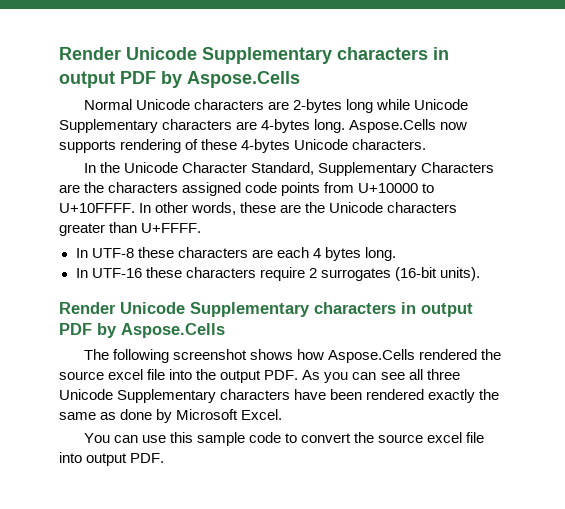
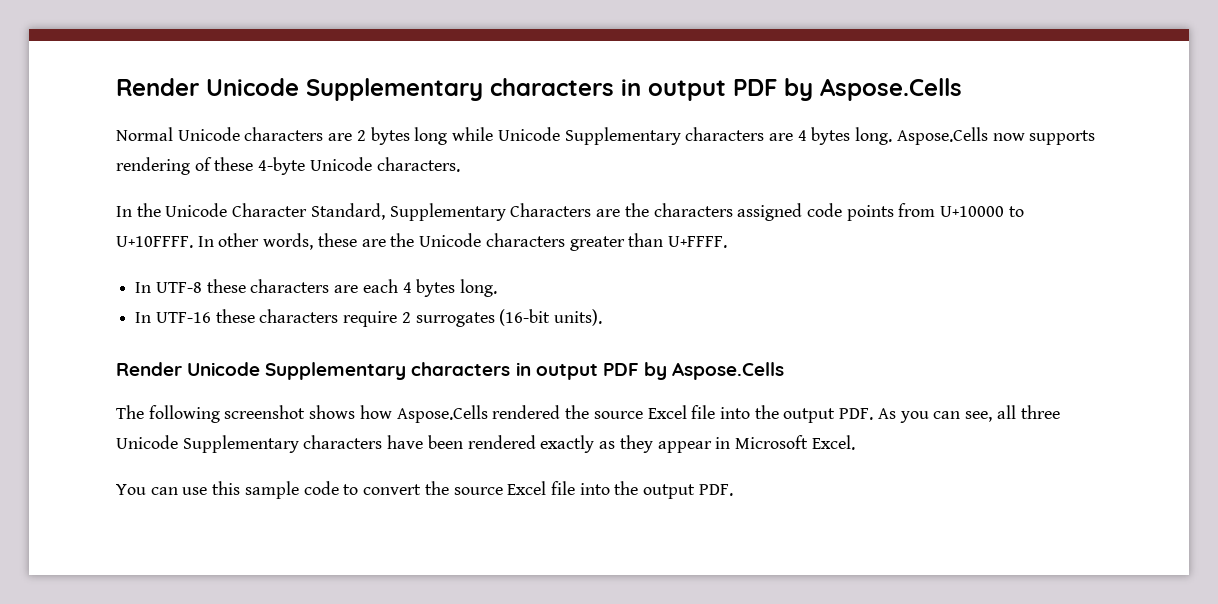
- Normal Unicode characters are 2-bytes long while Unicode Supplementary characters are 4-bytes long.
+ Normal Unicode characters are 2 bytes long while Unicode Supplementary characters are 4 bytes long.
- Aspose.Cells now supports rendering of these 4-bytes Unicode characters.
+ Aspose.Cells now supports rendering of these 4‑byte Unicode characters.
- The following screenshot shows how Aspose.Cells rendered the source excel file into the output PDF. As you can see all three Unicode Supplementary characters have been rendered exactly the same as done by Microsoft Excel.
+ The following screenshot shows how Aspose.Cells rendered the source Excel file into the output PDF. As you can see, all three Unicode Supplementary characters have been rendered exactly as they appear in Microsoft Excel.
- You can use this sample code to convert the source excel file into output PDF.
+ You can use this sample code to convert the source Excel file into the output PDF.

